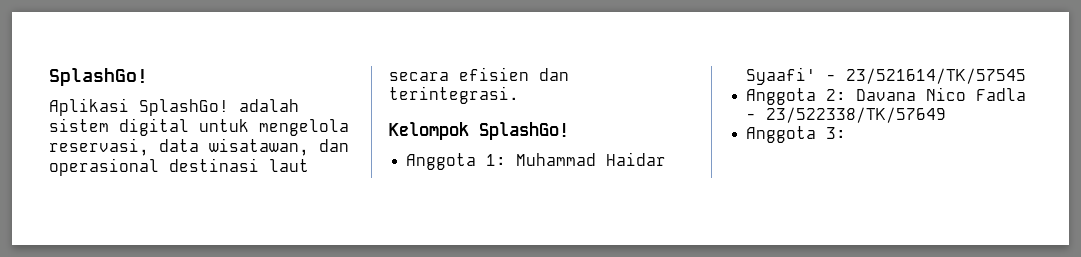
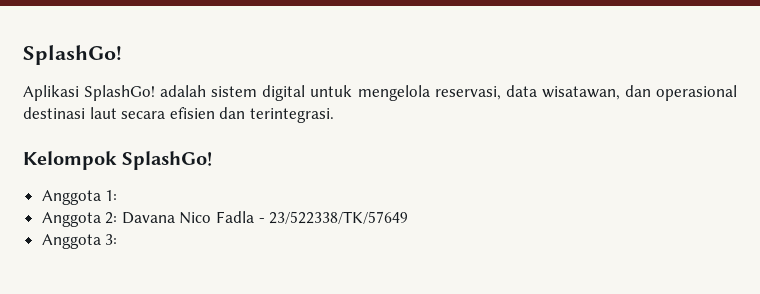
- Anggota 1: Muhammad Haidar Syaafi' - 23/521614/TK/57545
+ Anggota 1:

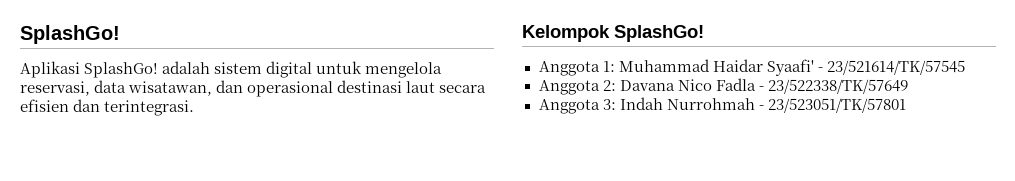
- Anggota 1:
+ Anggota 1: Muhammad Haidar Syaafi' - 23/521614/TK/57545
- Anggota 3:
+ Anggota 3: Indah Nurrohmah - 23/523051/TK/57801

